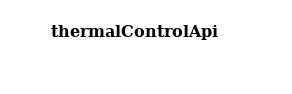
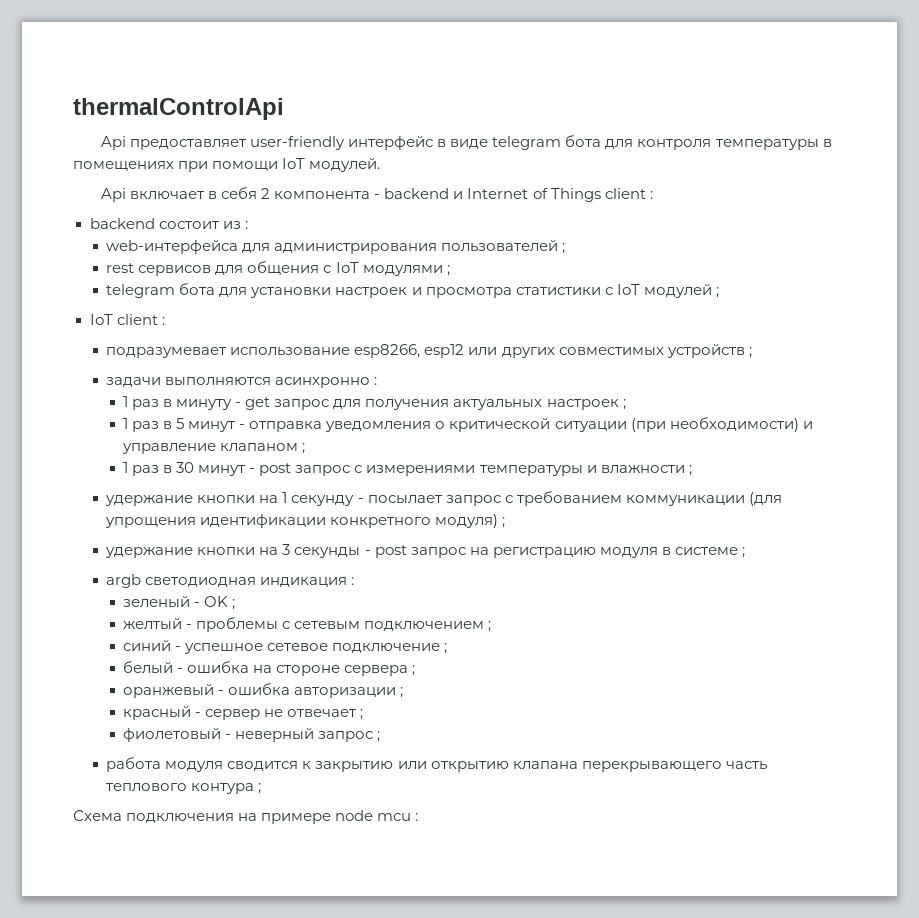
+ Api предоставляет user-friendly интерфейс в виде telegram бота для контроля температуры в помещениях при помощи IoT модулей.
+ Api включает в себя 2 компонента - backend и Internet of Things client :
+ backend состоит из :
+ web-интерфейса для администрирования пользователей ;
+ rest сервисов для общения с IoT модулями ;
+ telegram бота для установки настроек и просмотра статистики с IoT модулей ;
+ IoT client :
+ подразумевает использование esp8266, esp12 или других совместимых устройств ;
+ задачи выполняются асинхронно :
+ 1 раз в минуту - get запрос для получения актуальных настроек ;
+ 1 раз в 5 минут - отправка уведомления о критической ситуации (при необходимости) и управление клапаном ;
+ 1 раз в 30 минут - post запрос с измерениями температуры и влажности ;
+ удержание кнопки на 1 секунду - посылает запрос с требованием коммуникации (для упрощения идентификации конкретного модуля) ;
+ удержание кнопки на 3 секунды - post запрос на регистрацию модуля в системе ;
+ argb светодиодная индикация :
+ зеленый - OK ;
+ желтый - проблемы с сетевым подключением ;
+ синий - успешное сетевое подключение ;
+ белый - ошибка на стороне сервера ;
+ оранжевый - ошибка авторизации ;
+ красный - сервер не отвечает ;
+ фиолетовый - неверный запрос ;
+ работа модуля сводится к закрытию или открытию клапана перекрывающего часть теплового контура ;
+ Схема подключения на примере node mcu :

